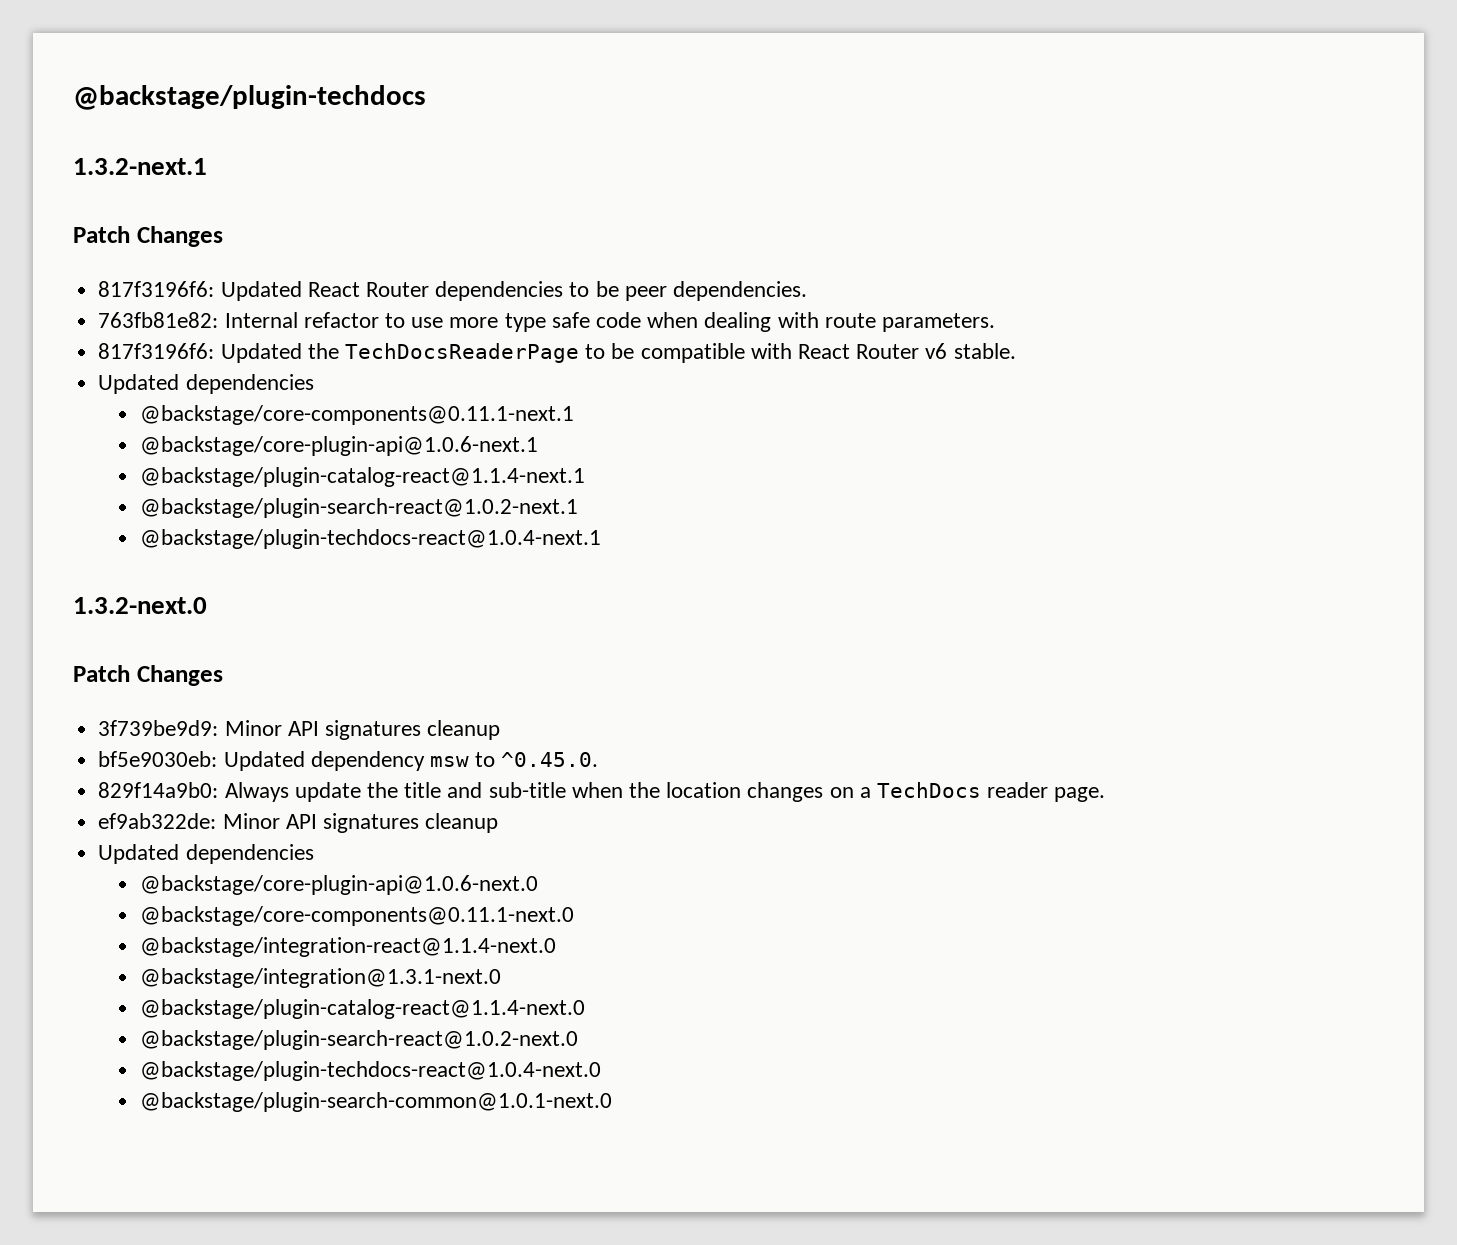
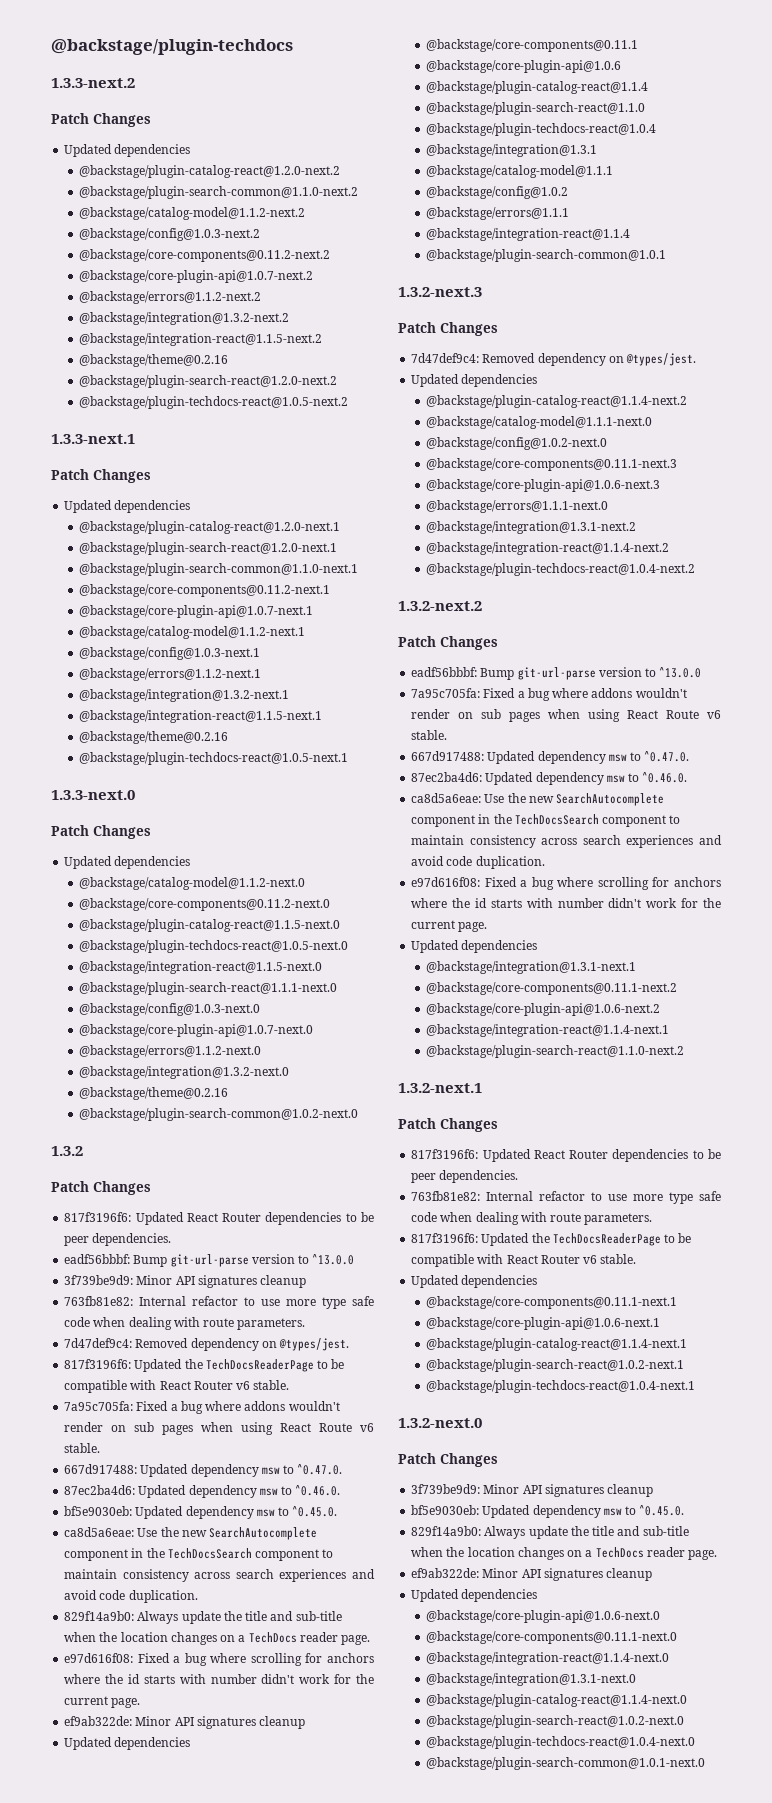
+ 1.3.3-next.2
+ Patch Changes
+ Updated dependencies
+ @backstage/plugin-catalog-react@1.2.0-next.2
+ @backstage/plugin-search-common@1.1.0-next.2
+ @backstage/catalog-model@1.1.2-next.2
+ @backstage/config@1.0.3-next.2
+ @backstage/core-components@0.11.2-next.2
+ @backstage/core-plugin-api@1.0.7-next.2
+ @backstage/errors@1.1.2-next.2
+ @backstage/integration@1.3.2-next.2
+ @backstage/integration-react@1.1.5-next.2
+ @backstage/theme@0.2.16
+ @backstage/plugin-search-react@1.2.0-next.2
+ @backstage/plugin-techdocs-react@1.0.5-next.2
+ 1.3.3-next.1
+ Patch Changes
+ Updated dependencies
+ @backstage/plugin-catalog-react@1.2.0-next.1
+ @backstage/plugin-search-react@1.2.0-next.1
+ @backstage/plugin-search-common@1.1.0-next.1
+ @backstage/core-components@0.11.2-next.1
+ @backstage/core-plugin-api@1.0.7-next.1
+ @backstage/catalog-model@1.1.2-next.1
+ @backstage/config@1.0.3-next.1
+ @backstage/errors@1.1.2-next.1
+ @backstage/integration@1.3.2-next.1
+ @backstage/integration-react@1.1.5-next.1
+ @backstage/theme@0.2.16
+ @backstage/plugin-techdocs-react@1.0.5-next.1
+ 1.3.3-next.0
+ Patch Changes
+ Updated dependencies
+ @backstage/catalog-model@1.1.2-next.0
+ @backstage/core-components@0.11.2-next.0
+ @backstage/plugin-catalog-react@1.1.5-next.0
+ @backstage/plugin-techdocs-react@1.0.5-next.0
+ @backstage/integration-react@1.1.5-next.0
+ @backstage/plugin-search-react@1.1.1-next.0
+ @backstage/config@1.0.3-next.0
+ @backstage/core-plugin-api@1.0.7-next.0
+ @backstage/errors@1.1.2-next.0
+ @backstage/integration@1.3.2-next.0
+ @backstage/theme@0.2.16
+ @backstage/plugin-search-common@1.0.2-next.0
+ 1.3.2
+ Patch Changes
+ 817f3196f6: Updated React Router dependencies to be peer dependencies.
+ eadf56bbbf: Bump git-url-parse version to ^13.0.0
+ 3f739be9d9: Minor API signatures cleanup
+ 763fb81e82: Internal refactor to use more type safe code when dealing with route parameters.
+ 7d47def9c4: Removed dependency on @types/jest.
+ 817f3196f6: Updated the TechDocsReaderPage to be compatible with React Router v6 stable.
+ 7a95c705fa: Fixed a bug where addons wouldn't render on sub pages when using React Route v6 stable.
+ 667d917488: Updated dependency msw to ^0.47.0.
+ 87ec2ba4d6: Updated dependency msw to ^0.46.0.
+ bf5e9030eb: Updated dependency msw to ^0.45.0.
+ ca8d5a6eae: Use the new SearchAutocomplete component in the TechDocsSearch component to maintain consistency across search experiences and avoid code duplication.
+ 829f14a9b0: Always update the title and sub-title when the location changes on a TechDocs reader page.
+ e97d616f08: Fixed a bug where scrolling for anchors where the id starts with number didn't work for the current page.
+ ef9ab322de: Minor API signatures cleanup
+ Updated dependencies
+ @backstage/core-components@0.11.1
+ @backstage/core-plugin-api@1.0.6
+ @backstage/plugin-catalog-react@1.1.4
+ @backstage/plugin-search-react@1.1.0
+ @backstage/plugin-techdocs-react@1.0.4
+ @backstage/integration@1.3.1
+ @backstage/catalog-model@1.1.1
+ @backstage/config@1.0.2
+ @backstage/errors@1.1.1
+ @backstage/integration-react@1.1.4
+ @backstage/plugin-search-common@1.0.1
+ 1.3.2-next.3
+ Patch Changes
+ 7d47def9c4: Removed dependency on @types/jest.
+ Updated dependencies
+ @backstage/plugin-catalog-react@1.1.4-next.2
+ @backstage/catalog-model@1.1.1-next.0
+ @backstage/config@1.0.2-next.0
+ @backstage/core-components@0.11.1-next.3
+ @backstage/core-plugin-api@1.0.6-next.3
+ @backstage/errors@1.1.1-next.0
+ @backstage/integration@1.3.1-next.2
+ @backstage/integration-react@1.1.4-next.2
+ @backstage/plugin-techdocs-react@1.0.4-next.2
+ 1.3.2-next.2
+ Patch Changes
+ eadf56bbbf: Bump git-url-parse version to ^13.0.0
+ 7a95c705fa: Fixed a bug where addons wouldn't render on sub pages when using React Route v6 stable.
+ 667d917488: Updated dependency msw to ^0.47.0.
+ 87ec2ba4d6: Updated dependency msw to ^0.46.0.
+ ca8d5a6eae: Use the new SearchAutocomplete component in the TechDocsSearch component to maintain consistency across search experiences and avoid code duplication.
+ e97d616f08: Fixed a bug where scrolling for anchors where the id starts with number didn't work for the current page.
+ Updated dependencies
+ @backstage/integration@1.3.1-next.1
+ @backstage/core-components@0.11.1-next.2
+ @backstage/core-plugin-api@1.0.6-next.2
+ @backstage/integration-react@1.1.4-next.1
+ @backstage/plugin-search-react@1.1.0-next.2

